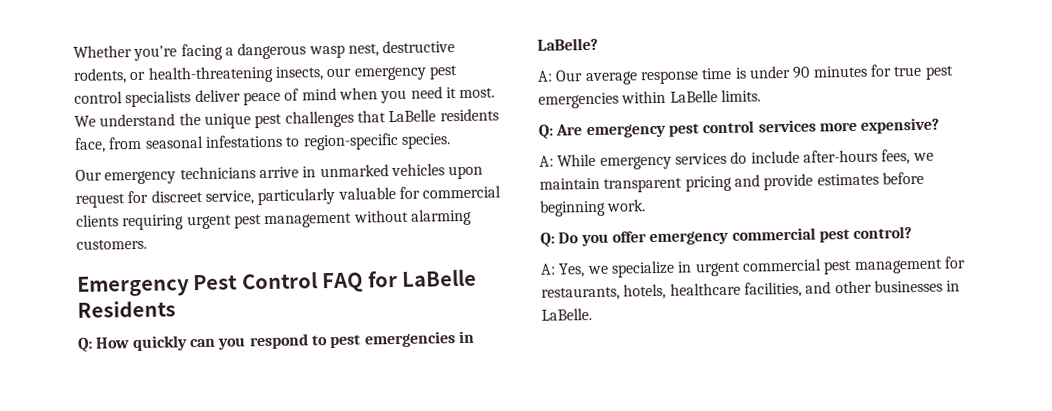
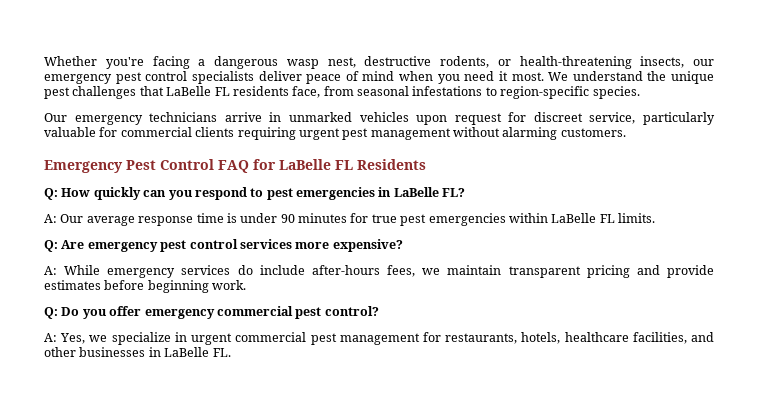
- We understand the unique pest challenges that LaBelle residents face, from seasonal infestations to region-specific species.
+ We understand the unique pest challenges that LaBelle FL residents face, from seasonal infestations to region-specific species.
- Emergency Pest Control FAQ for LaBelle Residents
+ Emergency Pest Control FAQ for LaBelle FL Residents
- Q: How quickly can you respond to pest emergencies in LaBelle?
+ Q: How quickly can you respond to pest emergencies in LaBelle FL?
- A: Our average response time is under 90 minutes for true pest emergencies within LaBelle limits.
+ A: Our average response time is under 90 minutes for true pest emergencies within LaBelle FL limits.
- A: Yes, we specialize in urgent commercial pest management for restaurants, hotels, healthcare facilities, and other businesses in LaBelle.
+ A: Yes, we specialize in urgent commercial pest management for restaurants, hotels, healthcare facilities, and other businesses in LaBelle FL.

